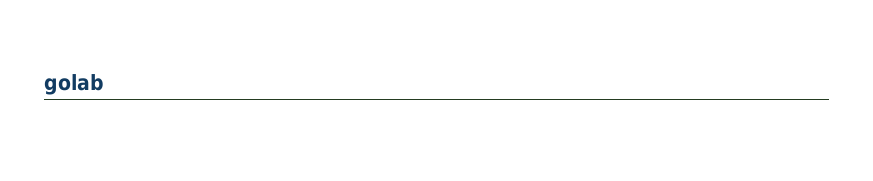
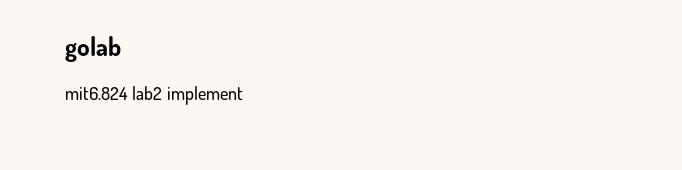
+ mit6.824 lab2 implement

